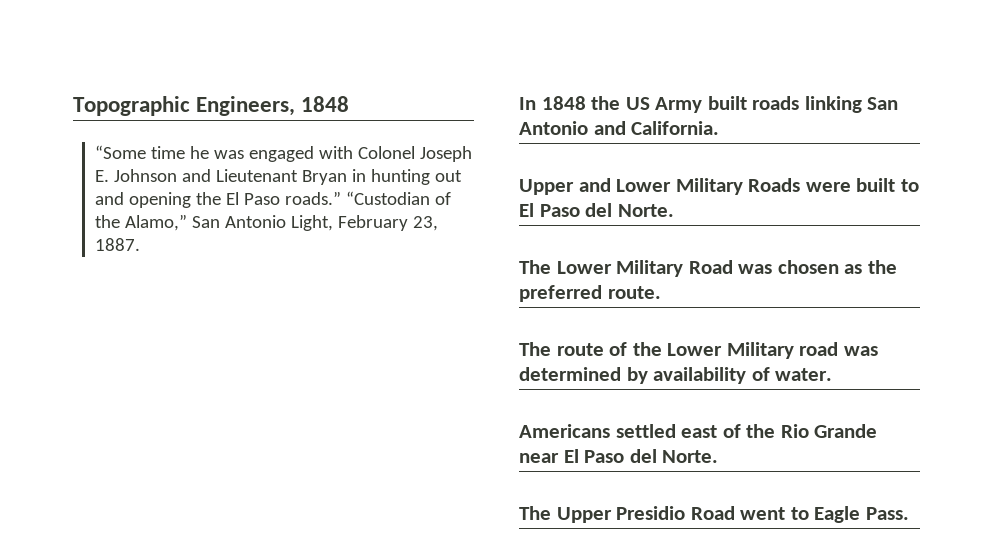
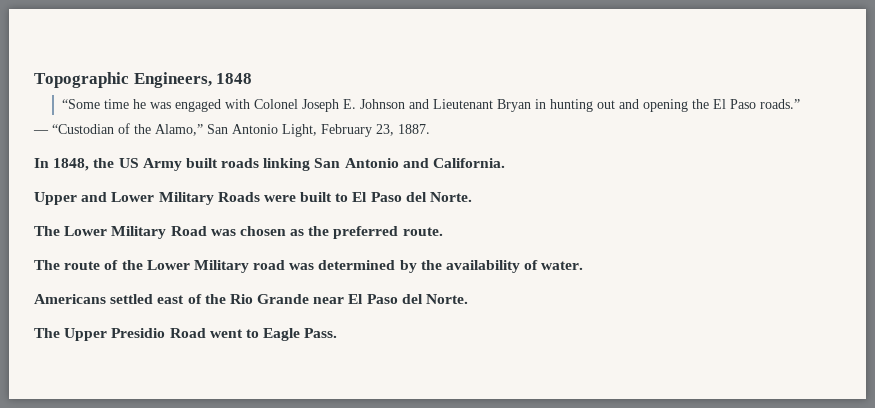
- “Some time he was engaged with Colonel Joseph E. Johnson and Lieutenant Bryan in hunting out and opening the El Paso roads.” “Custodian of the Alamo,” San Antonio Light, February 23, 1887.
+ “Some time he was engaged with Colonel Joseph E. Johnson and Lieutenant Bryan in hunting out and opening the El Paso roads.”
+ — “Custodian of the Alamo,” San Antonio Light, February 23, 1887.
- In 1848 the US Army built roads linking San Antonio and California.
+ In 1848, the US Army built roads linking San Antonio and California.
- The route of the Lower Military road was determined by availability of water.
+ The route of the Lower Military road was determined by the availability of water.

